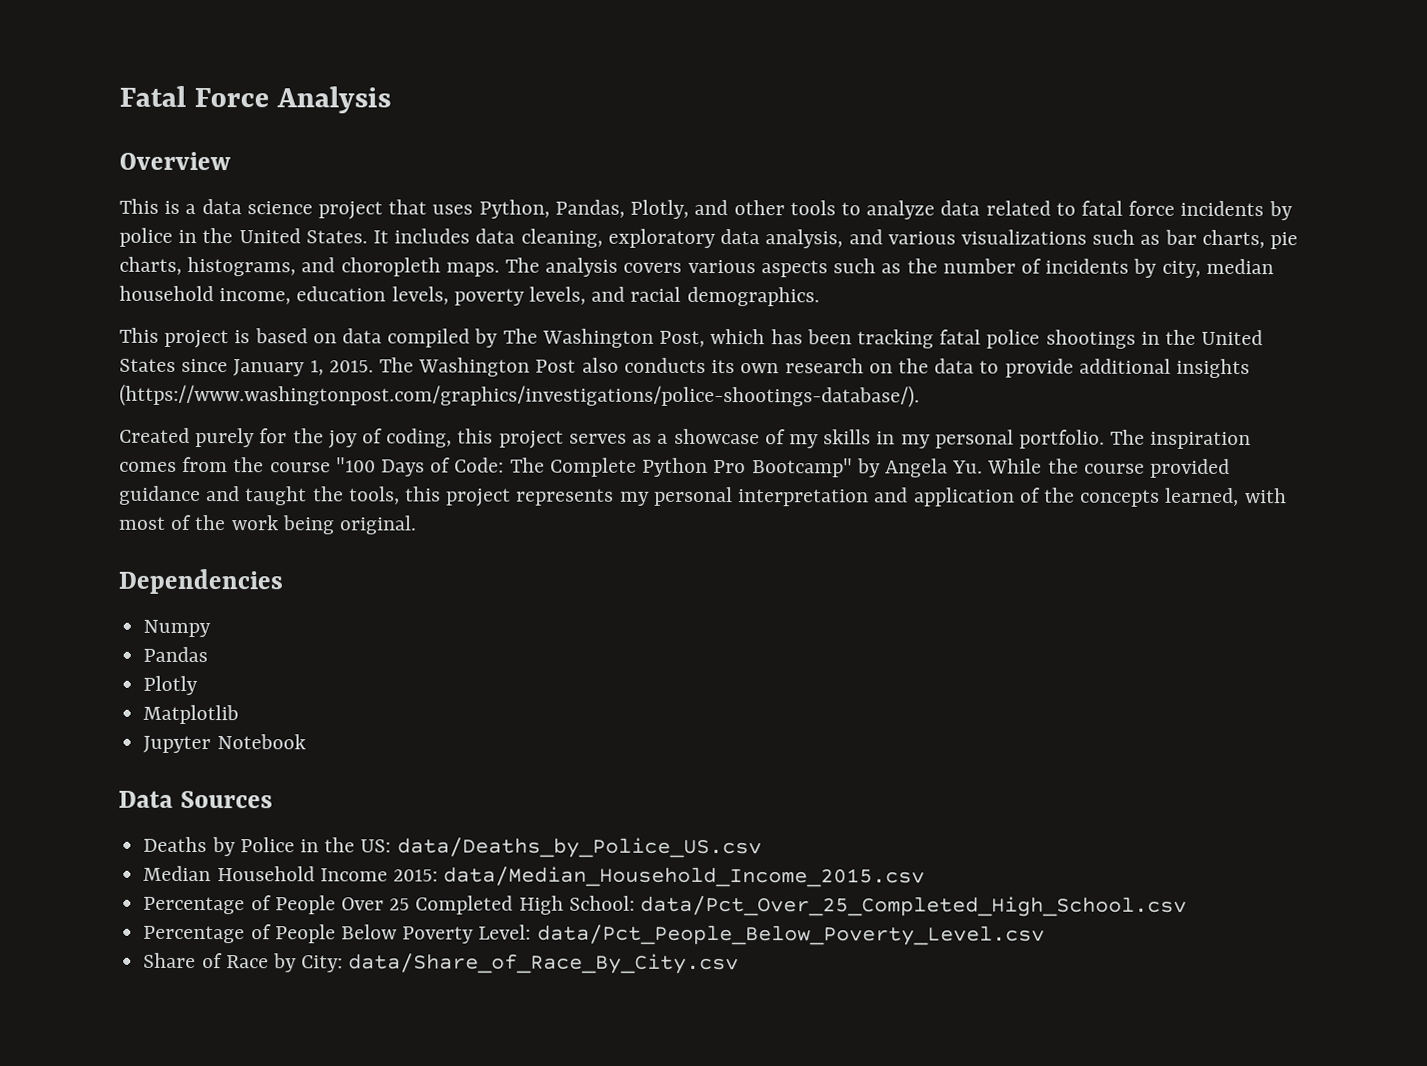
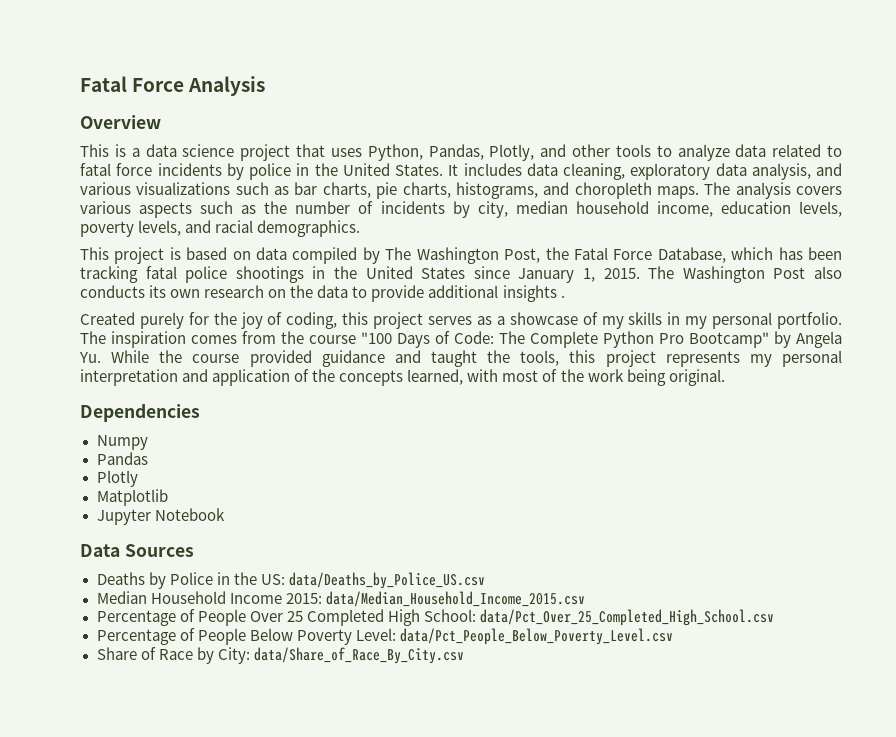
- This project is based on data compiled by The Washington Post, which has been tracking fatal police shootings in the United States since January 1, 2015.
+ This project is based on data compiled by The Washington Post, the Fatal Force Database, which has been tracking fatal police shootings in the United States since January 1, 2015.
- The Washington Post also conducts its own research on the data to provide additional insights (https://www.washingtonpost.com/graphics/investigations/police-shootings-database/).
+ The Washington Post also conducts its own research on the data to provide additional insights .

